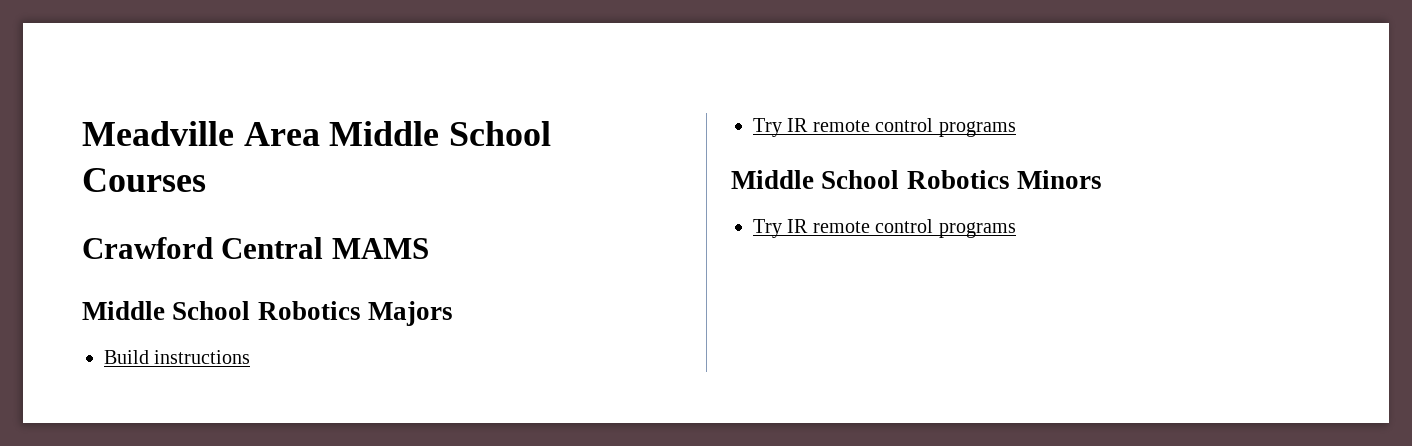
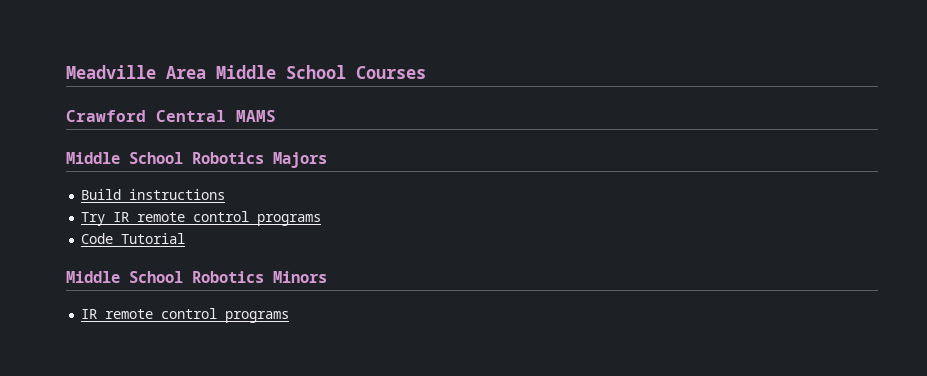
+ Code Tutorial
  Middle School Robotics Minors
- Try IR remote control programs
+ IR remote control programs

